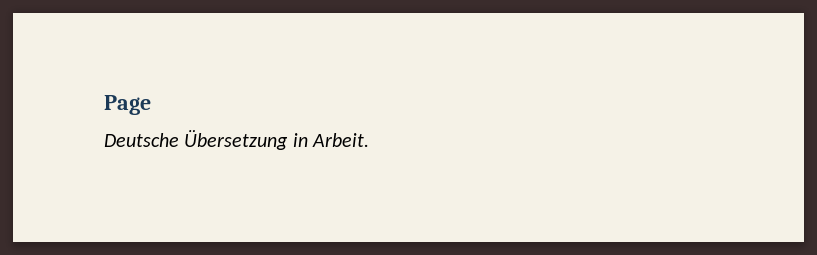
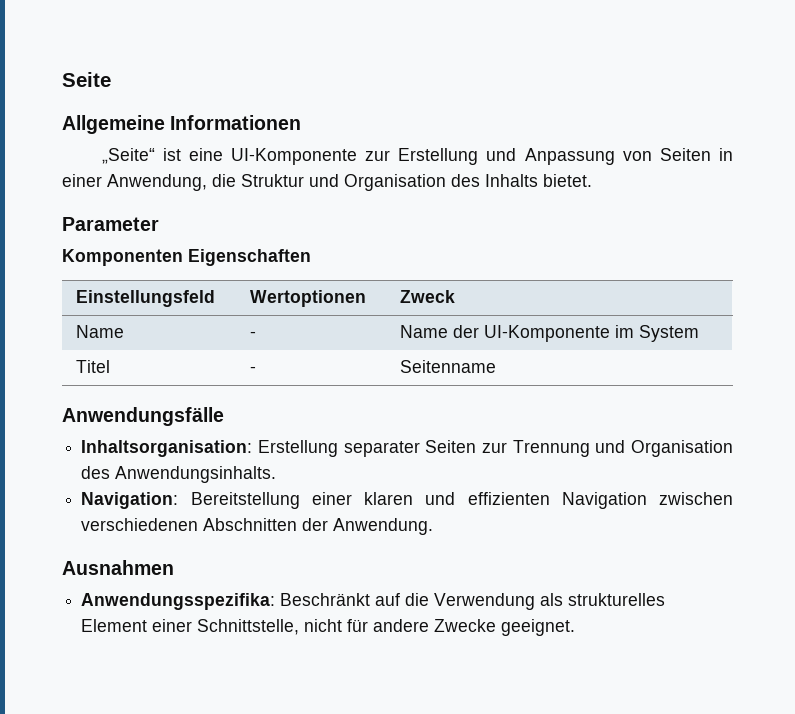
- Page
- Deutsche Übersetzung in Arbeit.
+ Seite
+ Allgemeine Informationen
+ „Seite“ ist eine UI-Komponente zur Erstellung und Anpassung von Seiten in einer Anwendung, die Struktur und Organisation des Inhalts bietet.
+ Parameter
+ Komponenten Eigenschaften
+ Einstellungsfeld | Wertoptionen | Zweck
+ Name | - | Name der UI-Komponente im System
+ Titel | - | Seitenname
+ Anwendungsfälle
+ Inhaltsorganisation: Erstellung separater Seiten zur Trennung und Organisation des Anwendungsinhalts.
+ Navigation: Bereitstellung einer klaren und effizienten Navigation zwischen verschiedenen Abschnitten der Anwendung.
+ Ausnahmen
+ Anwendungsspezifika: Beschränkt auf die Verwendung als strukturelles Element einer Schnittstelle, nicht für andere Zwecke geeignet.

